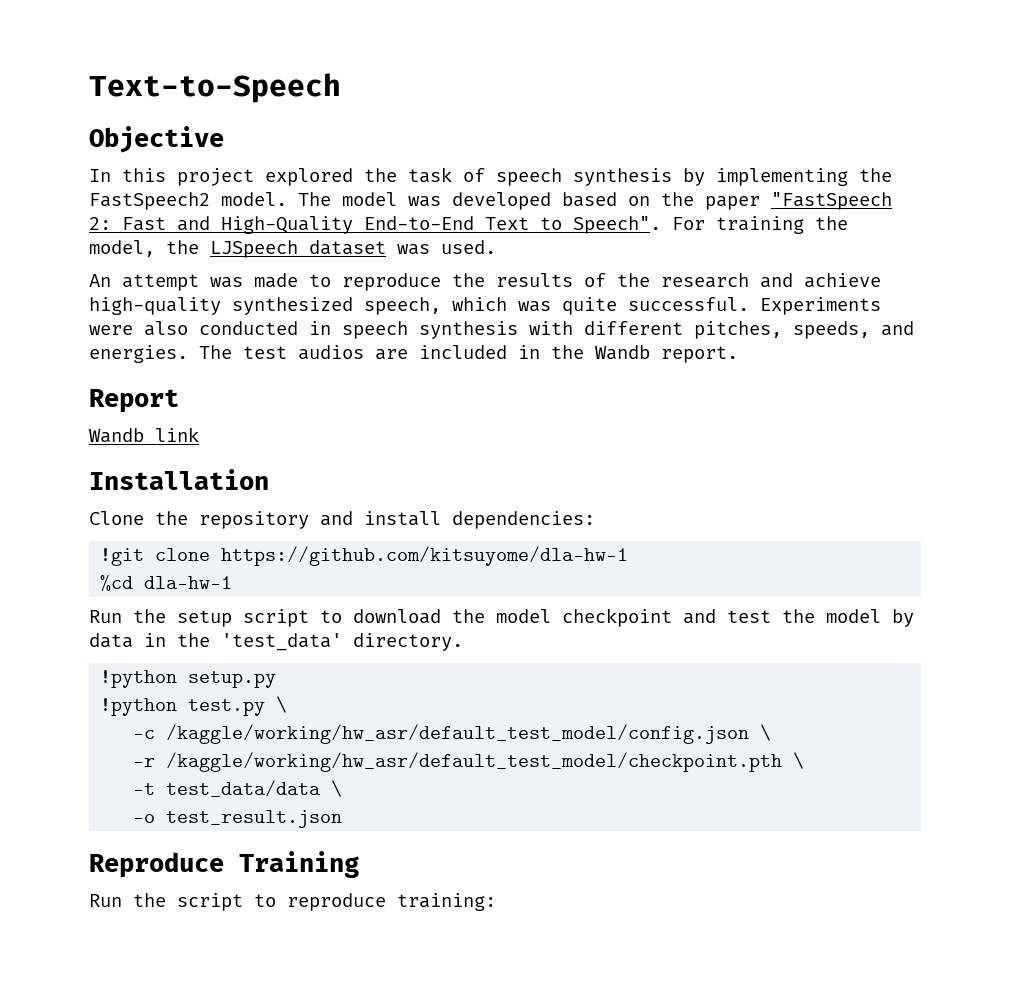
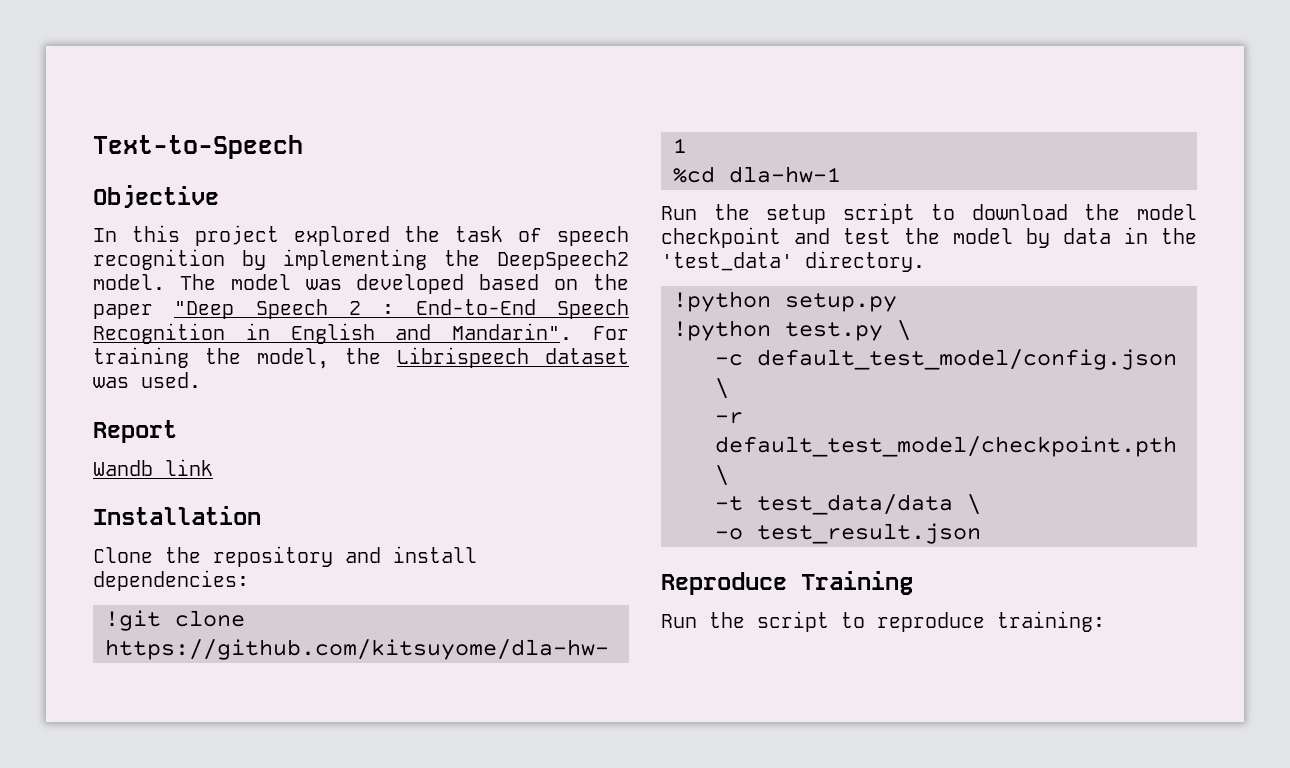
- In this project explored the task of speech synthesis by implementing the FastSpeech2 model.
+ In this project explored the task of speech recognition by implementing the DeepSpeech2 model.
- The model was developed based on the paper "FastSpeech 2: Fast and High-Quality End-to-End Text to Speech".
+ The model was developed based on the paper "Deep Speech 2 : End-to-End Speech Recognition in English and Mandarin".
- For training the model, the LJSpeech dataset was used.
+ For training the model, the Librispeech dataset was used.
- An attempt was made to reproduce the results of the research and achieve high-quality synthesized speech, which was quite successful. Experiments were also conducted in speech synthesis with different pitches, speeds, and energies. The test audios are included in the Wandb report.
- -c /kaggle/working/hw_asr/default_test_model/config.json \
+ -c default_test_model/config.json \
- -r /kaggle/working/hw_asr/default_test_model/checkpoint.pth \
+ -r default_test_model/checkpoint.pth \

